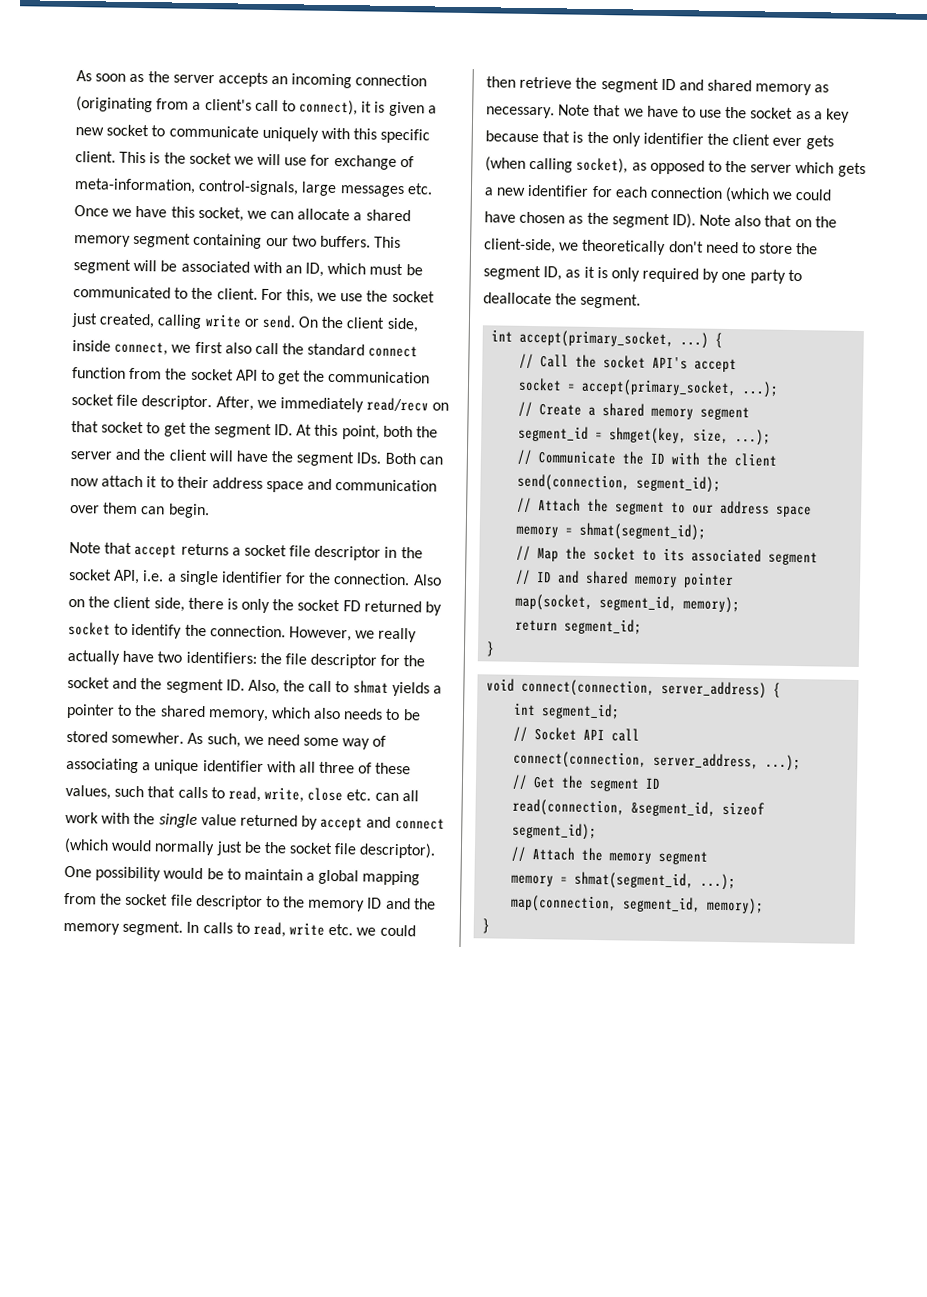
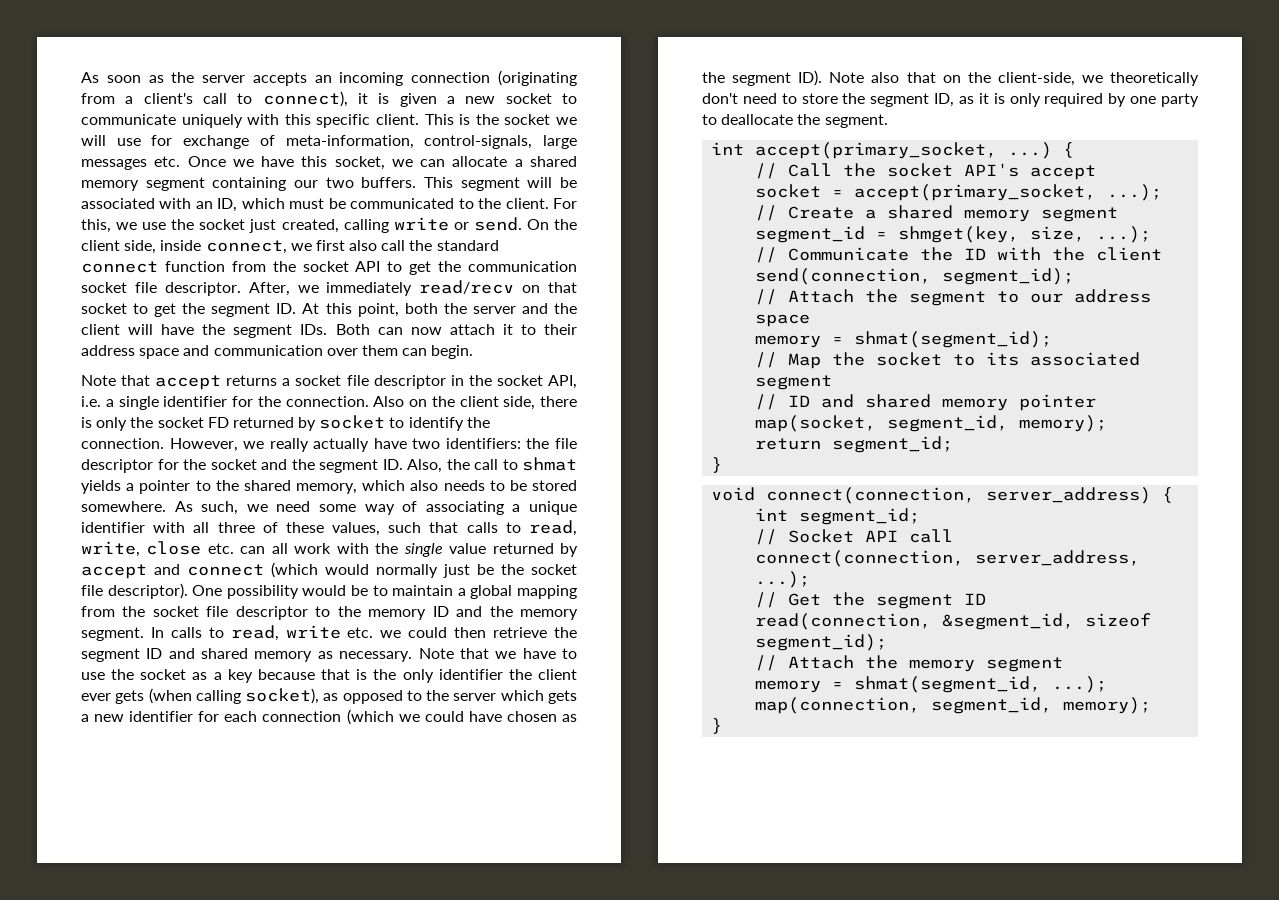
- However, we really actually have two identifiers: the file descriptor for the socket and the segment ID. Also, the call to shmat yields a pointer to the shared memory, which also needs to be stored somewher.
+ However, we really actually have two identifiers: the file descriptor for the socket and the segment ID. Also, the call to shmat yields a pointer to the shared memory, which also needs to be stored somewhere.

